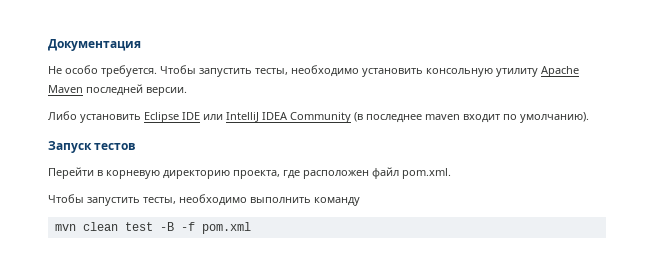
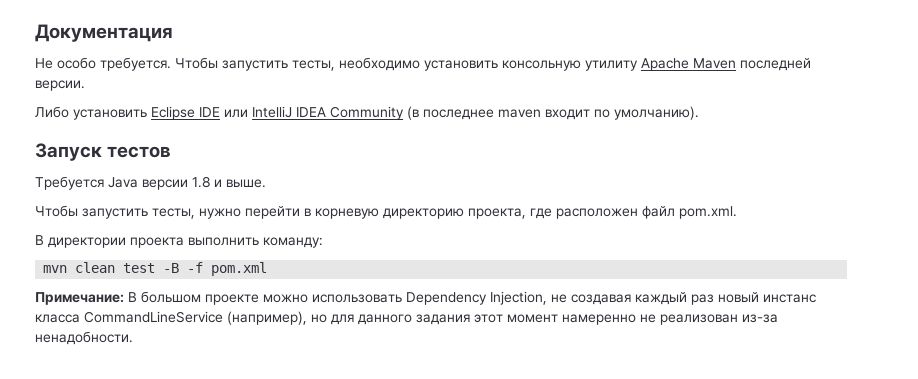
- Перейти в корневую директорию проекта, где расположен файл pom.xml.
+ Требуется Java версии 1.8 и выше.
+ Чтобы запустить тесты, нужно перейти в корневую директорию проекта, где расположен файл pom.xml.
- Чтобы запустить тесты, необходимо выполнить команду
+ В директории проекта выполнить команду:
+ Примечание: В большом проекте можно использовать Dependency Injection, не создавая каждый раз новый инстанс класса CommandLineService (например), но для данного задания этот момент намеренно не реализован из-за ненадобности.

